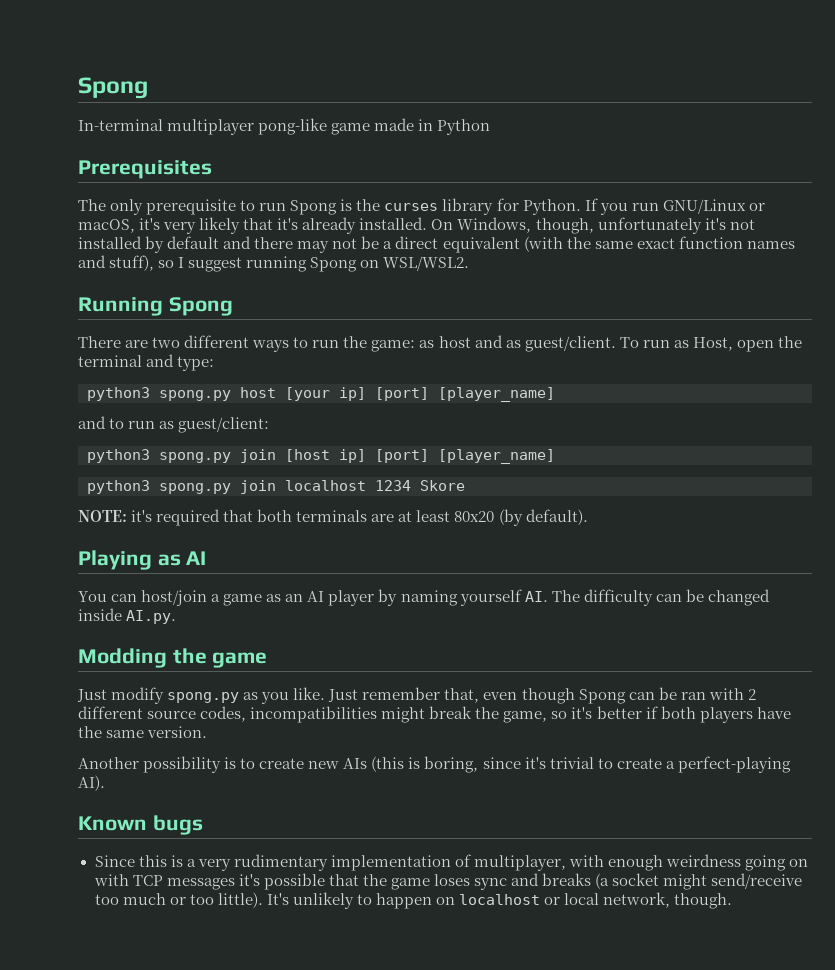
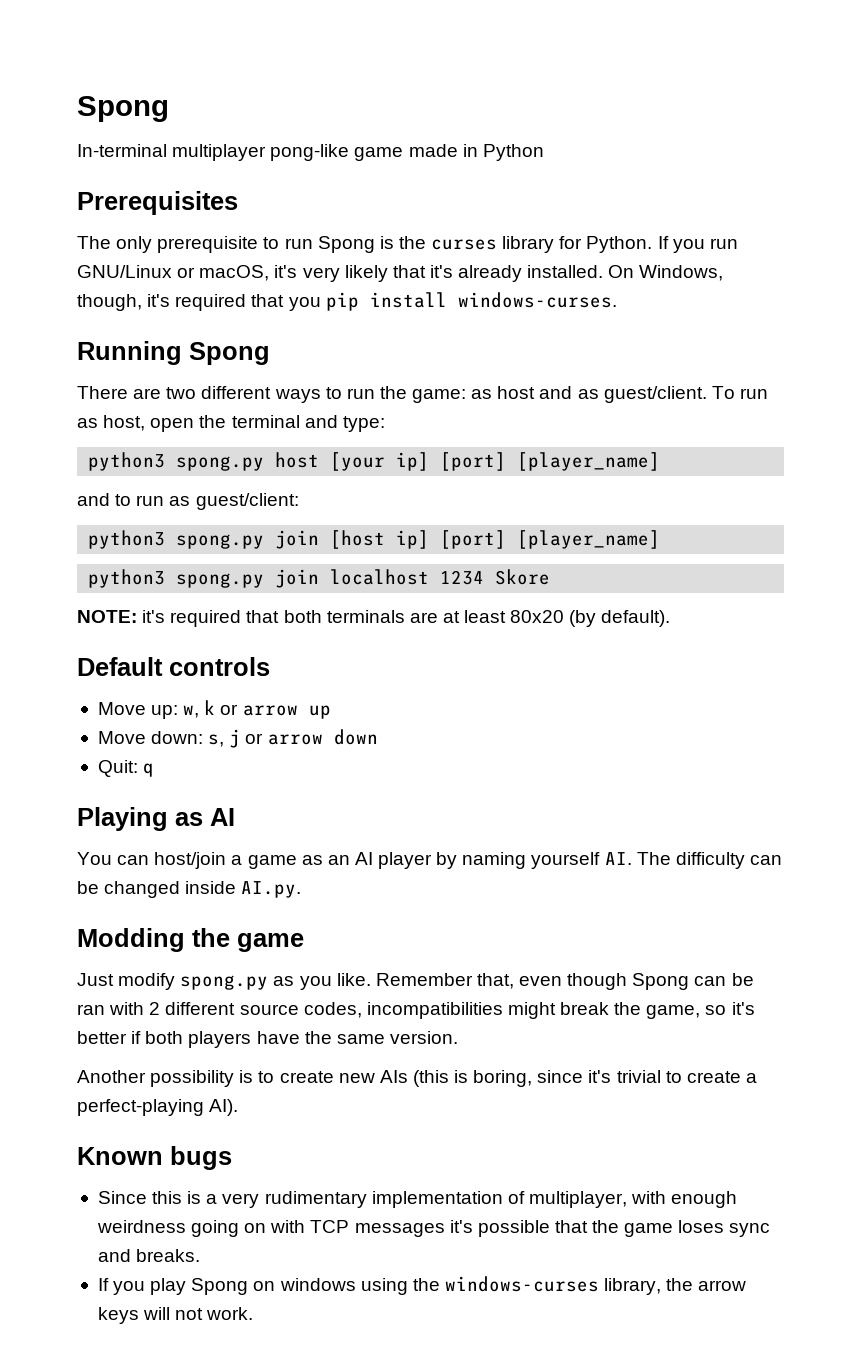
- On Windows, though, unfortunately it's not installed by default and there may not be a direct equivalent (with the same exact function names and stuff), so I suggest running Spong on WSL/WSL2.
+ On Windows, though, it's required that you pip install windows-curses.
- To run as Host, open the terminal and type:
+ To run as host, open the terminal and type:
+ Default controls
+ Move up: w, k or arrow up
+ Move down: s, j or arrow down
+ Quit: q
- Just remember that, even though Spong can be ran with 2 different source codes, incompatibilities might break the game, so it's better if both players have the same version.
+ Remember that, even though Spong can be ran with 2 different source codes, incompatibilities might break the game, so it's better if both players have the same version.
- Since this is a very rudimentary implementation of multiplayer, with enough weirdness going on with TCP messages it's possible that the game loses sync and breaks (a socket might send/receive too much or too little). It's unlikely to happen on localhost or local network, though.
+ Since this is a very rudimentary implementation of multiplayer, with enough weirdness going on with TCP messages it's possible that the game loses sync and breaks.
+ If you play Spong on windows using the windows-curses library, the arrow keys will not work.

